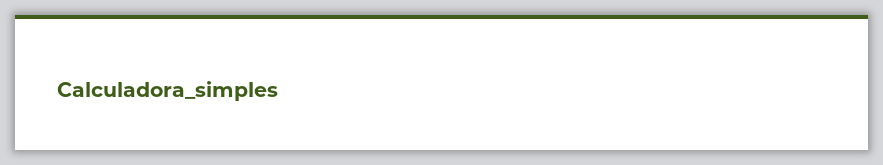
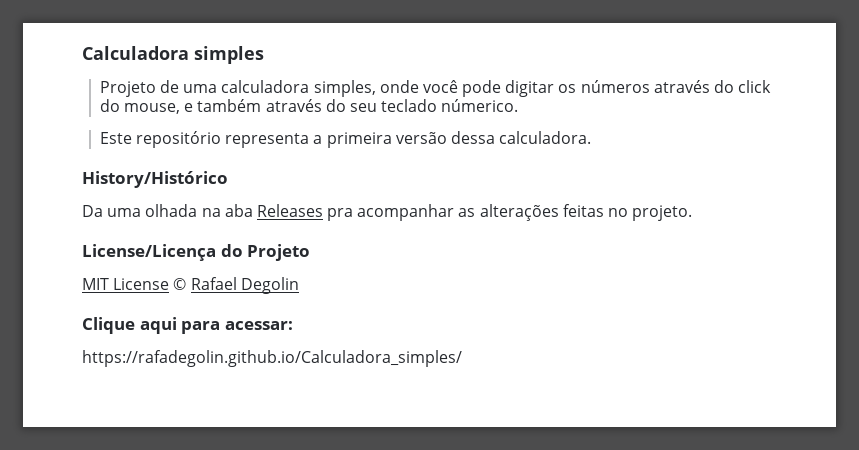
- Calculadora_simples
+ Calculadora simples
+ Projeto de uma calculadora simples, onde você pode digitar os números através do click do mouse, e também através do seu teclado númerico.
+ Este repositório representa a primeira versão dessa calculadora.
+ History/Histórico
+ Da uma olhada na aba Releases pra acompanhar as alterações feitas no projeto.
+ License/Licença do Projeto
+ MIT License © Rafael Degolin
+ Clique aqui para acessar:
+ https://rafadegolin.github.io/Calculadora_simples/

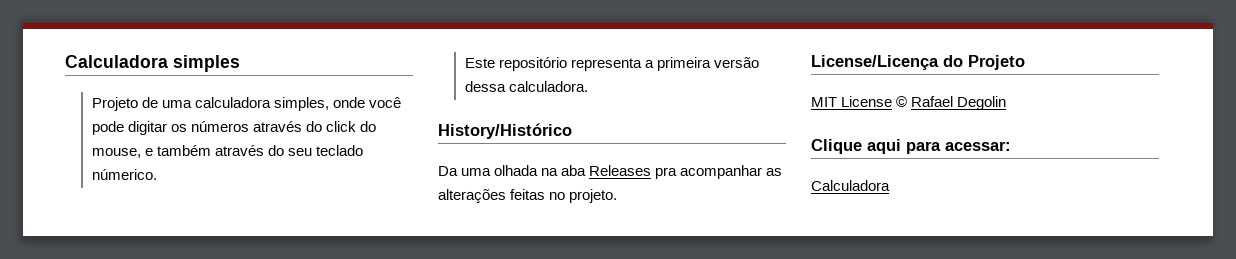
  Clique aqui para acessar:
- https://rafadegolin.github.io/Calculadora_simples/
+ Calculadora

